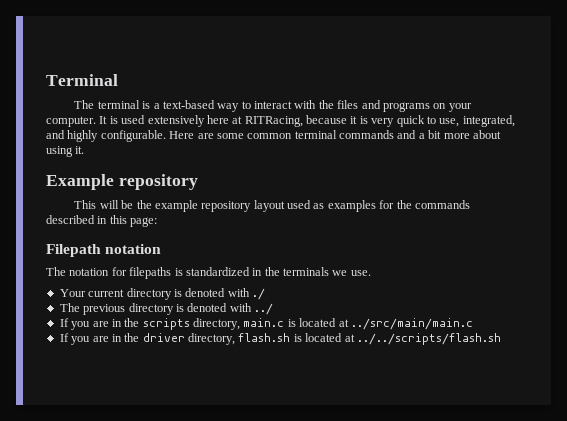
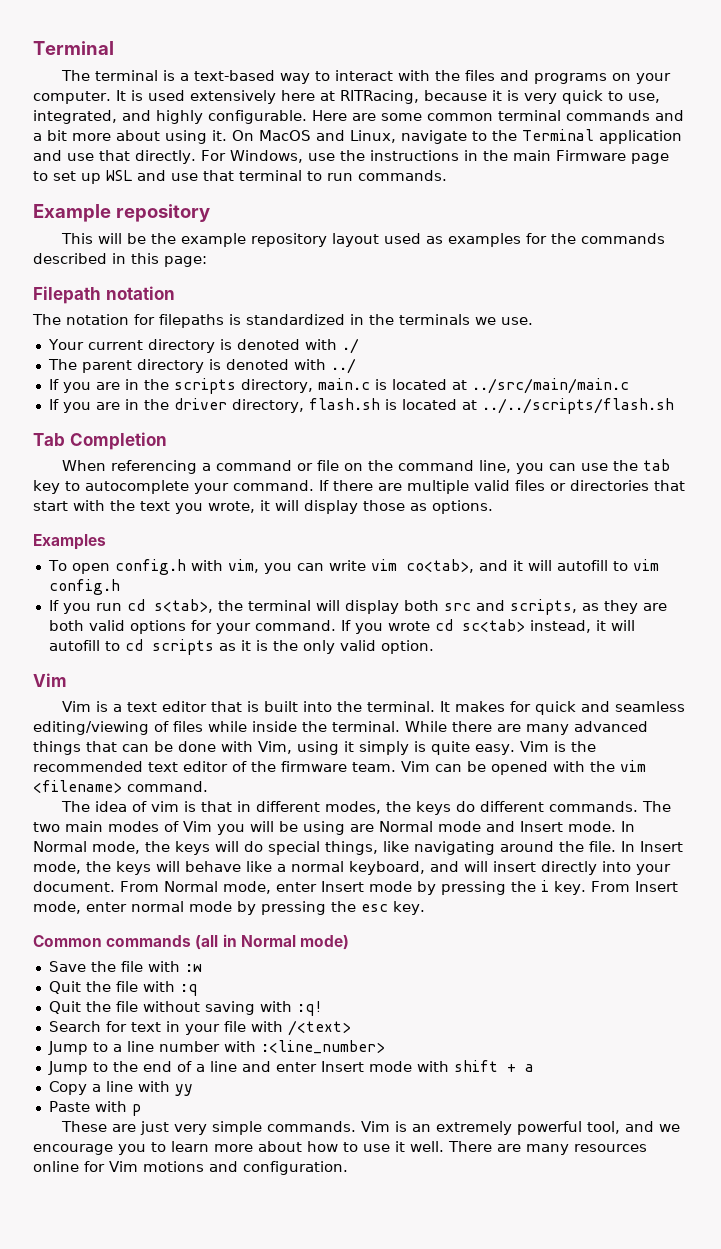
+ On MacOS and Linux, navigate to the Terminal application and use that directly. For Windows, use the instructions in the main Firmware page to set up WSL and use that terminal to run commands.
- The previous directory is denoted with ../
+ The parent directory is denoted with ../
+ Tab Completion
+ When referencing a command or file on the command line, you can use the tab key to autocomplete your command. If there are multiple valid files or directories that start with the text you wrote, it will display those as options.
+ Examples
+ To open config.h with vim, you can write vim co<tab>, and it will autofill to vim config.h
+ If you run cd s<tab>, the terminal will display both src and scripts, as they are both valid options for your command. If you wrote cd sc<tab> instead, it will autofill to cd scripts as it is the only valid option.
+ Vim
+ Vim is a text editor that is built into the terminal. It makes for quick and seamless editing/viewing of files while inside the terminal. While there are many advanced things that can be done with Vim, using it simply is quite easy. Vim is the recommended text editor of the firmware team. Vim can be opened with the vim <filename> command.
+ The idea of vim is that in different modes, the keys do different commands. The two main modes of Vim you will be using are Normal mode and Insert mode. In Normal mode, the keys will do special things, like navigating around the file. In Insert mode, the keys will behave like a normal keyboard, and will insert directly into your document. From Normal mode, enter Insert mode by pressing the i key. From Insert mode, enter normal mode by pressing the esc key.
+ Common commands (all in Normal mode)
+ Save the file with :w
+ Quit the file with :q
+ Quit the file without saving with :q!
+ Search for text in your file with /<text>
+ Jump to a line number with :<line_number>
+ Jump to the end of a line and enter Insert mode with shift + a
+ Copy a line with yy
+ Paste with p
+ These are just very simple commands. Vim is an extremely powerful tool, and we encourage you to learn more about how to use it well. There are many resources online for Vim motions and configuration.

